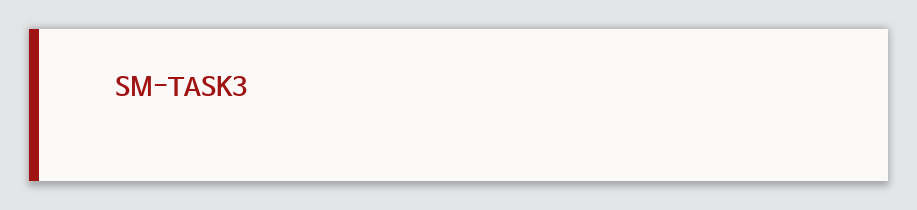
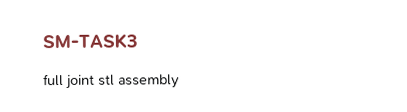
+ full joint stl assembly

